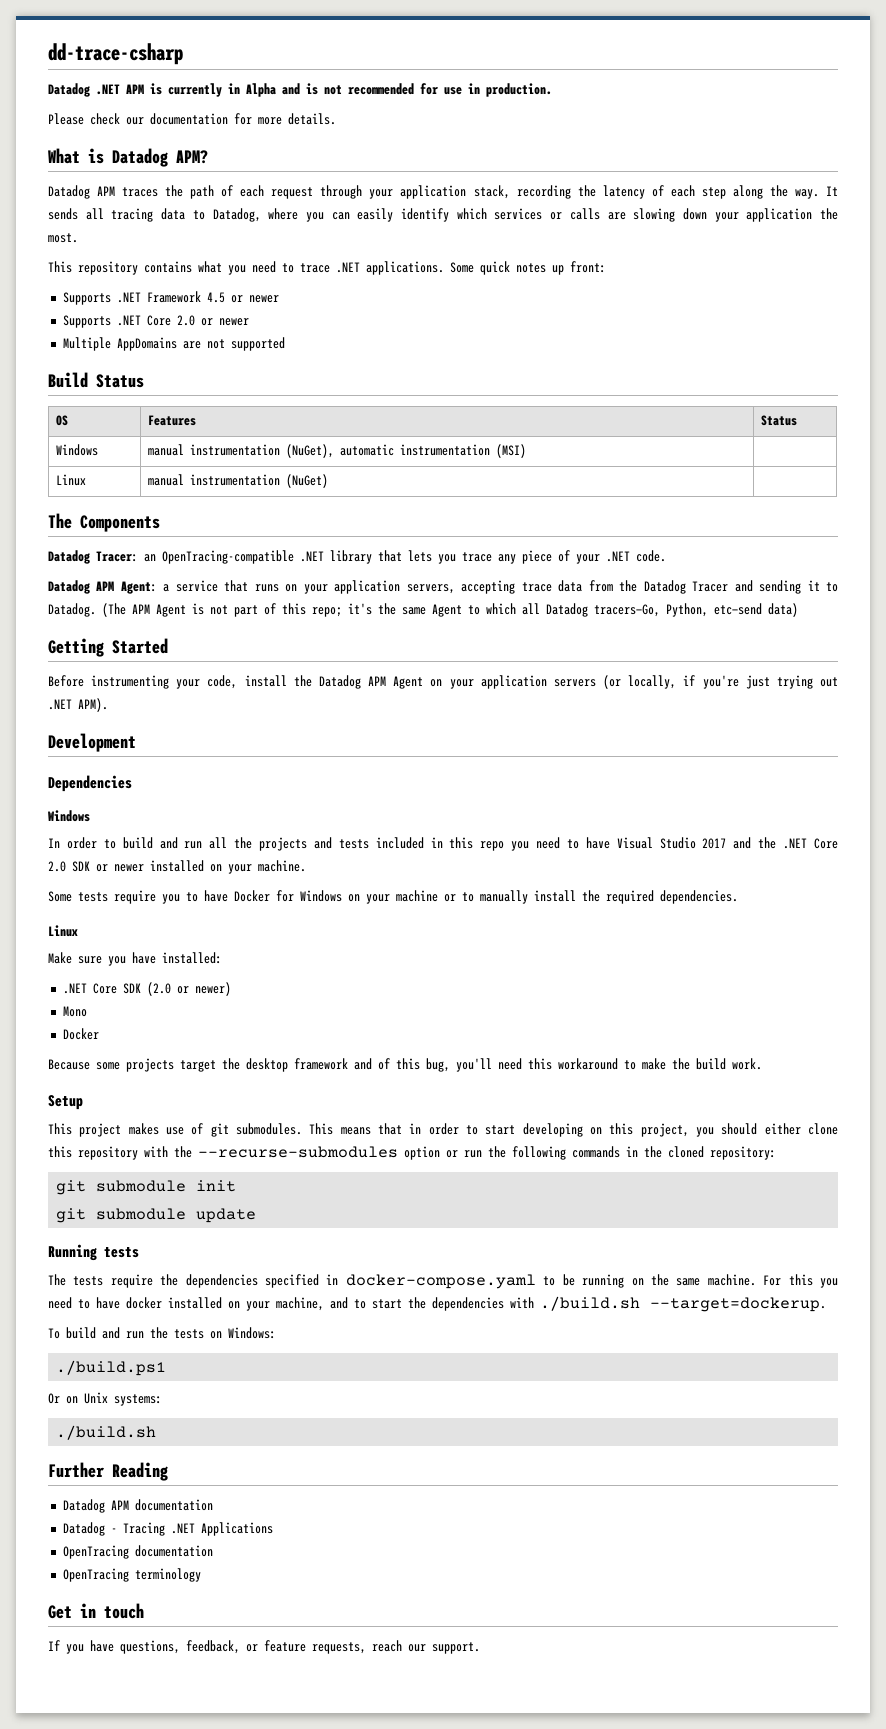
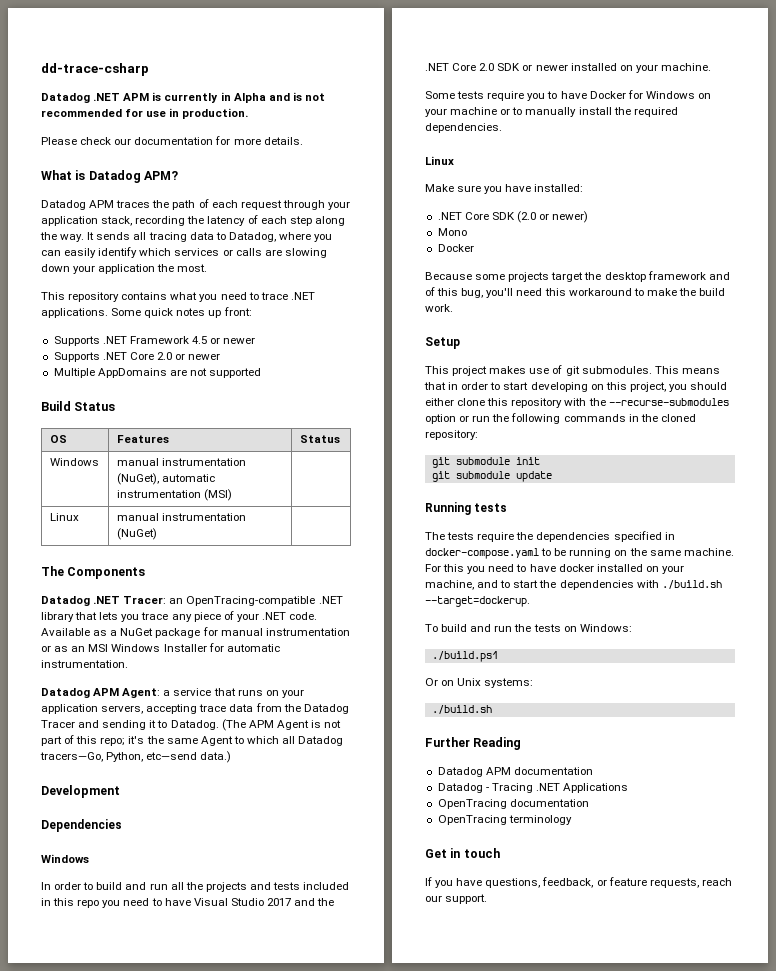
- Datadog Tracer: an OpenTracing-compatible .NET library that lets you trace any piece of your .NET code.
+ Datadog .NET Tracer: an OpenTracing-compatible .NET library that lets you trace any piece of your .NET code. Available as a NuGet package for manual instrumentation or as an MSI Windows Installer for automatic instrumentation.
- (The APM Agent is not part of this repo; it's the same Agent to which all Datadog tracers—Go, Python, etc—send data)
- Getting Started
- Before instrumenting your code, install the Datadog APM Agent on your application servers (or locally, if you're just trying out .NET APM).
+ (The APM Agent is not part of this repo; it's the same Agent to which all Datadog tracers—Go, Python, etc—send data.)

